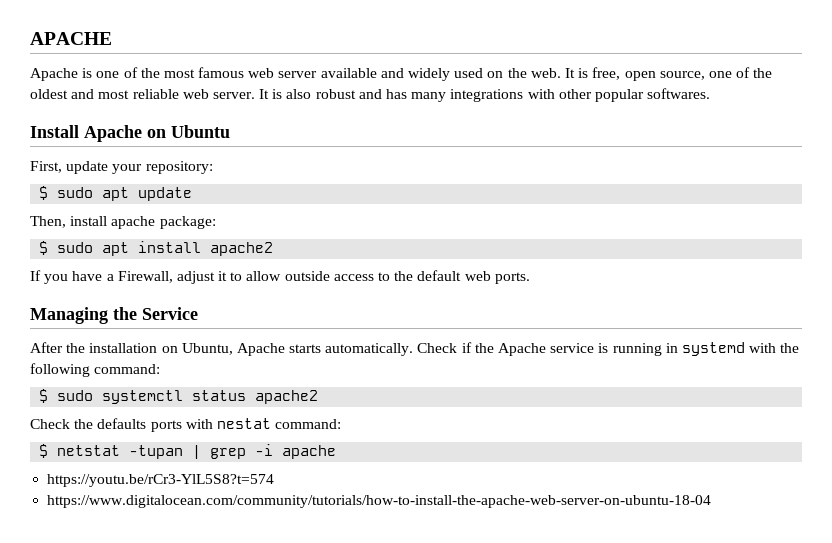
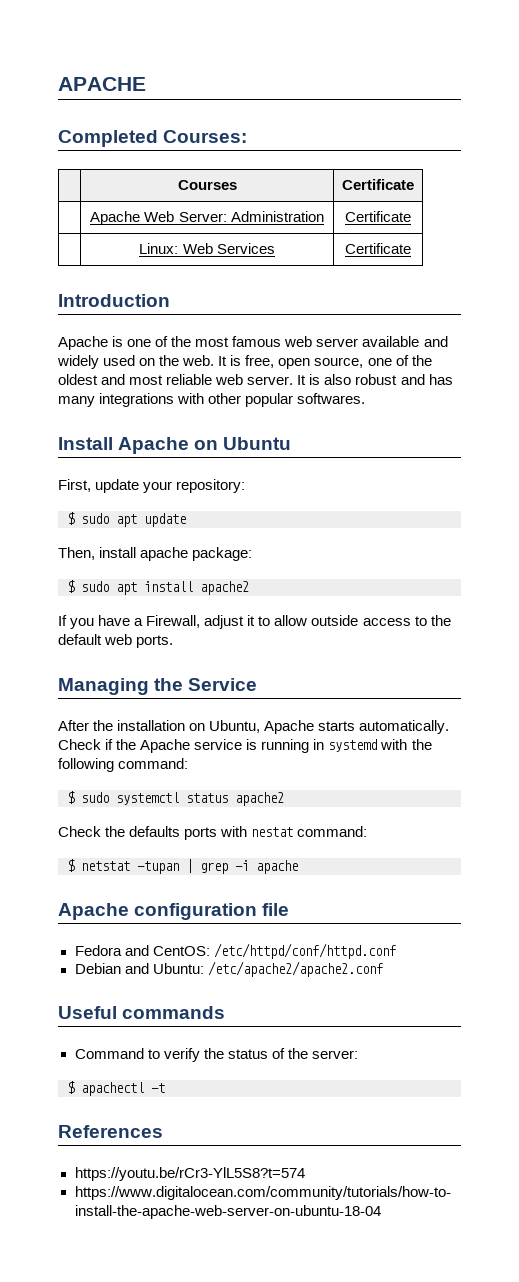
+ Completed Courses:
+ | Courses | Certificate
+ | Apache Web Server: Administration | Certificate
+ | Linux: Web Services | Certificate
+ Introduction
+ Apache configuration file
+ Fedora and CentOS: /etc/httpd/conf/httpd.conf
+ Debian and Ubuntu: /etc/apache2/apache2.conf
+ Useful commands
+ Command to verify the status of the server:
+ $ apachectl -t
+ References

